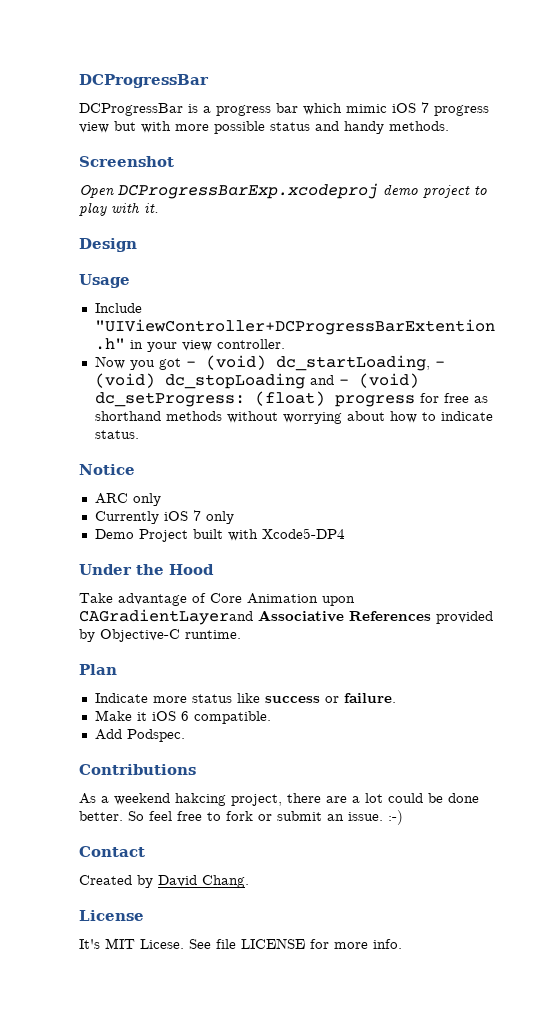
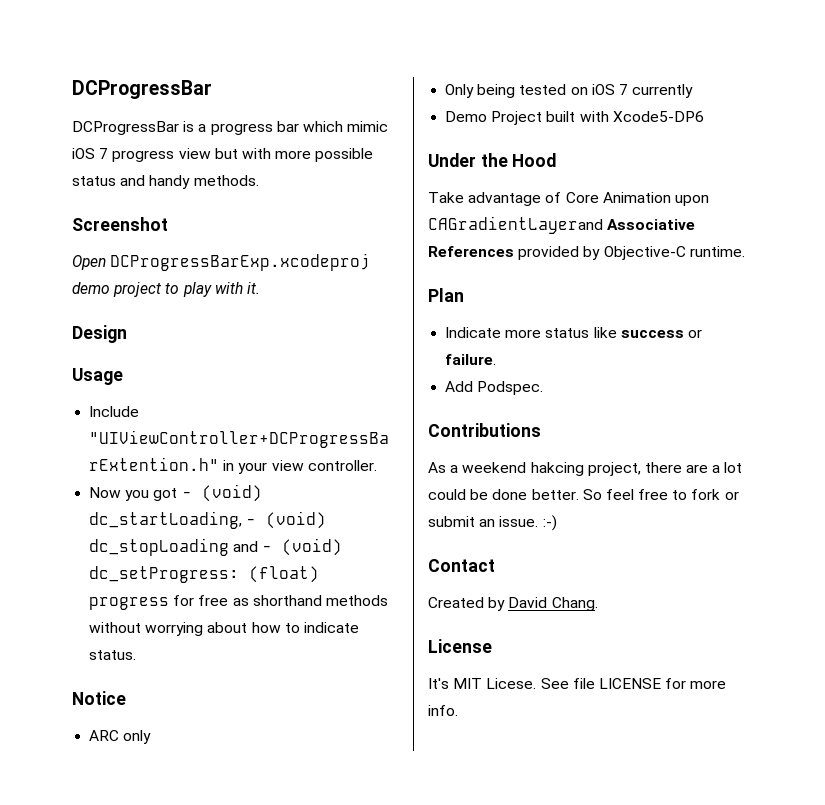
- Currently iOS 7 only
+ Only being tested on iOS 7 currently
- Demo Project built with Xcode5-DP4
+ Demo Project built with Xcode5-DP6
- Make it iOS 6 compatible.

